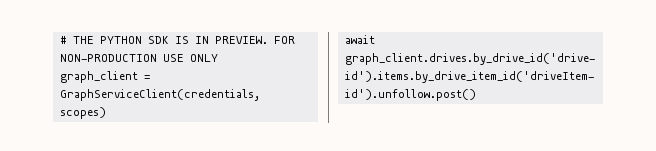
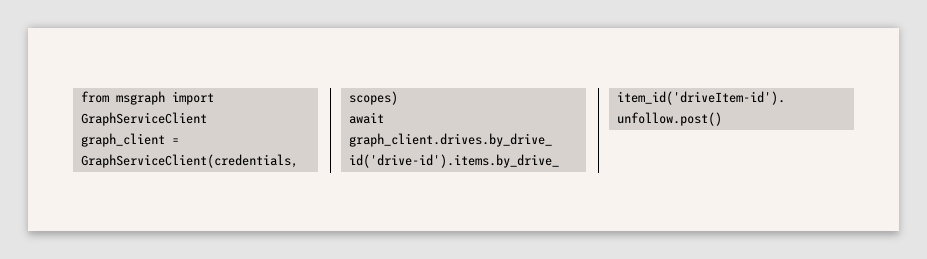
- # THE PYTHON SDK IS IN PREVIEW. FOR NON-PRODUCTION USE ONLY
+ from msgraph import GraphServiceClient

